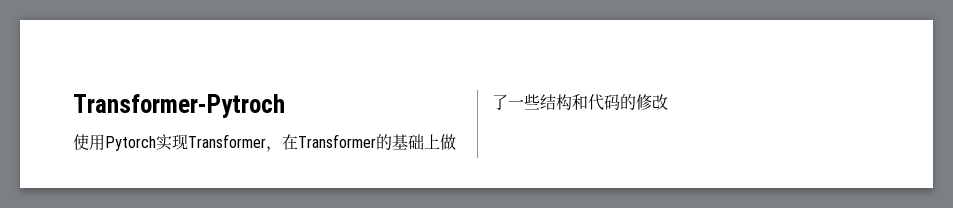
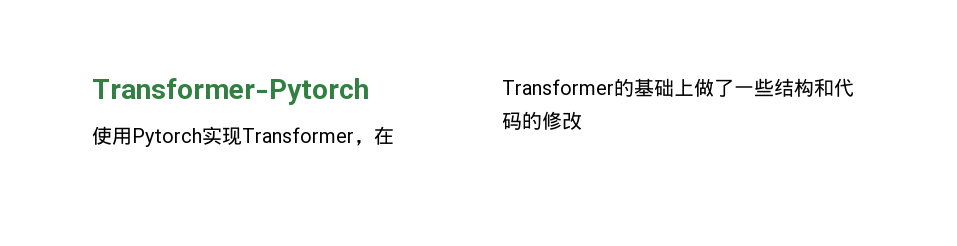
- Transformer-Pytroch
+ Transformer-Pytorch

